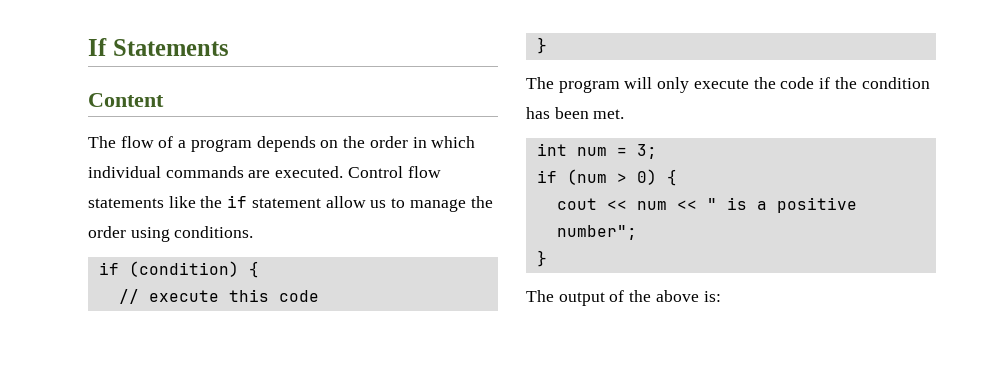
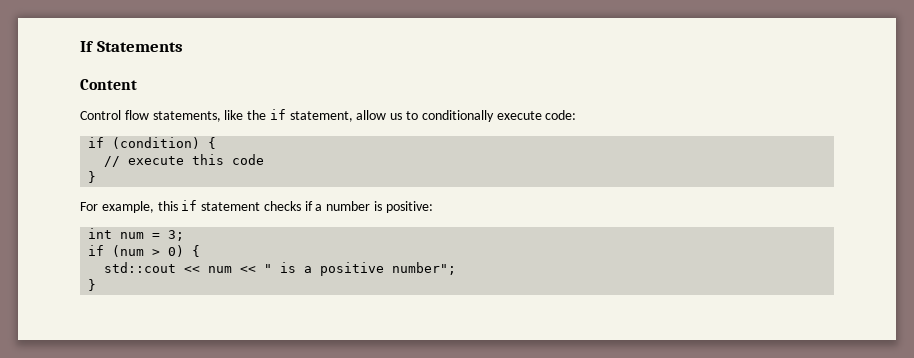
- The flow of a program depends on the order in which individual commands are executed. Control flow statements like the if statement allow us to manage the order using conditions.
+ Control flow statements, like the if statement, allow us to conditionally execute code:
- The program will only execute the code if the condition has been met.
+ For example, this if statement checks if a number is positive:
- cout << num << " is a positive number";
+ std::cout << num << " is a positive number";
- The output of the above is:

